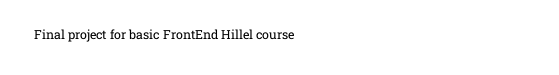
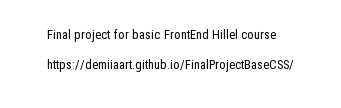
+ https://demiiaart.github.io/FinalProjectBaseCSS/

